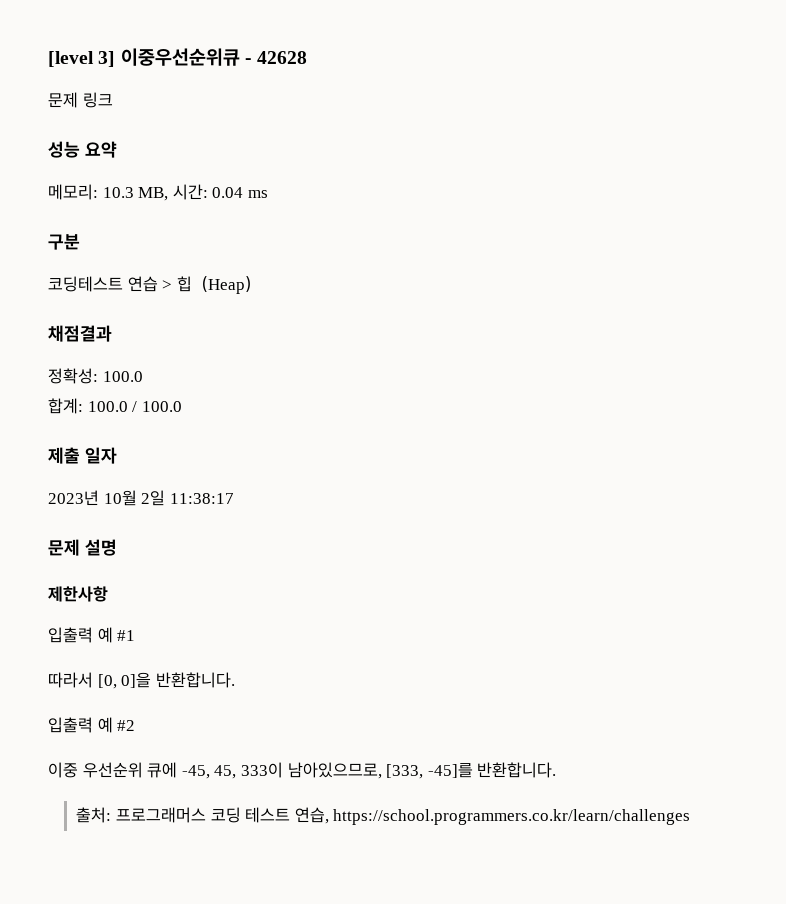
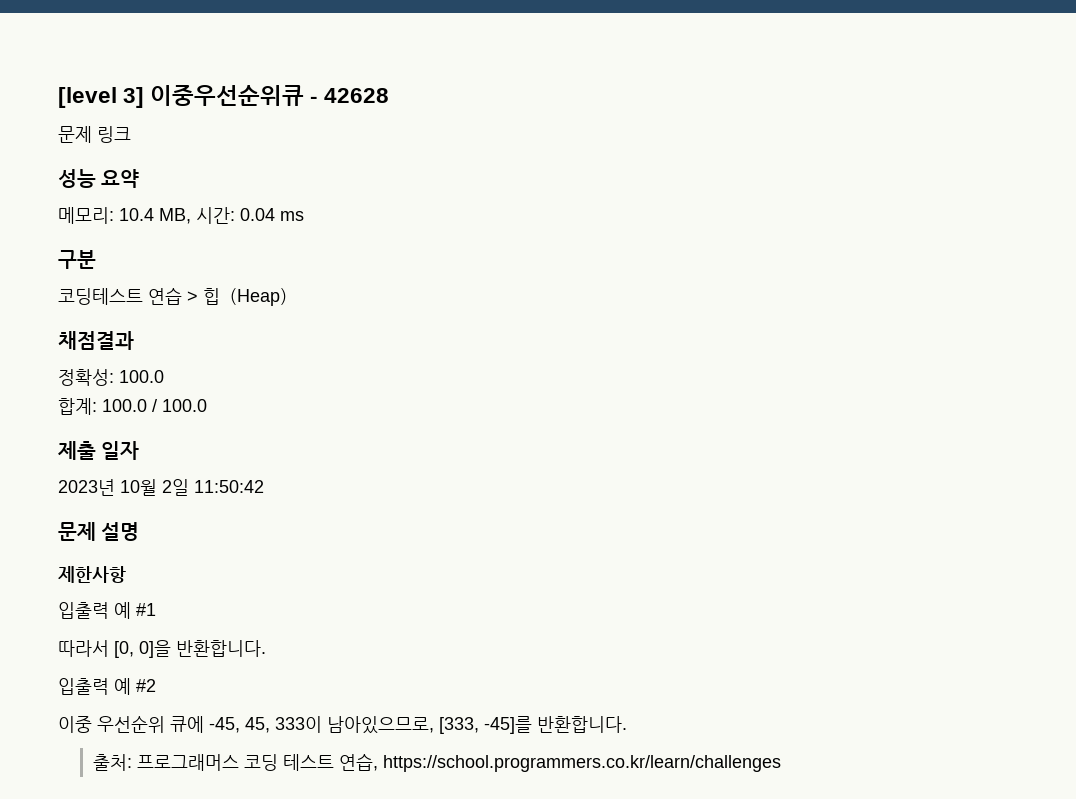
- 메모리: 10.3 MB, 시간: 0.04 ms
+ 메모리: 10.4 MB, 시간: 0.04 ms
- 2023년 10월 2일 11:38:17
+ 2023년 10월 2일 11:50:42

